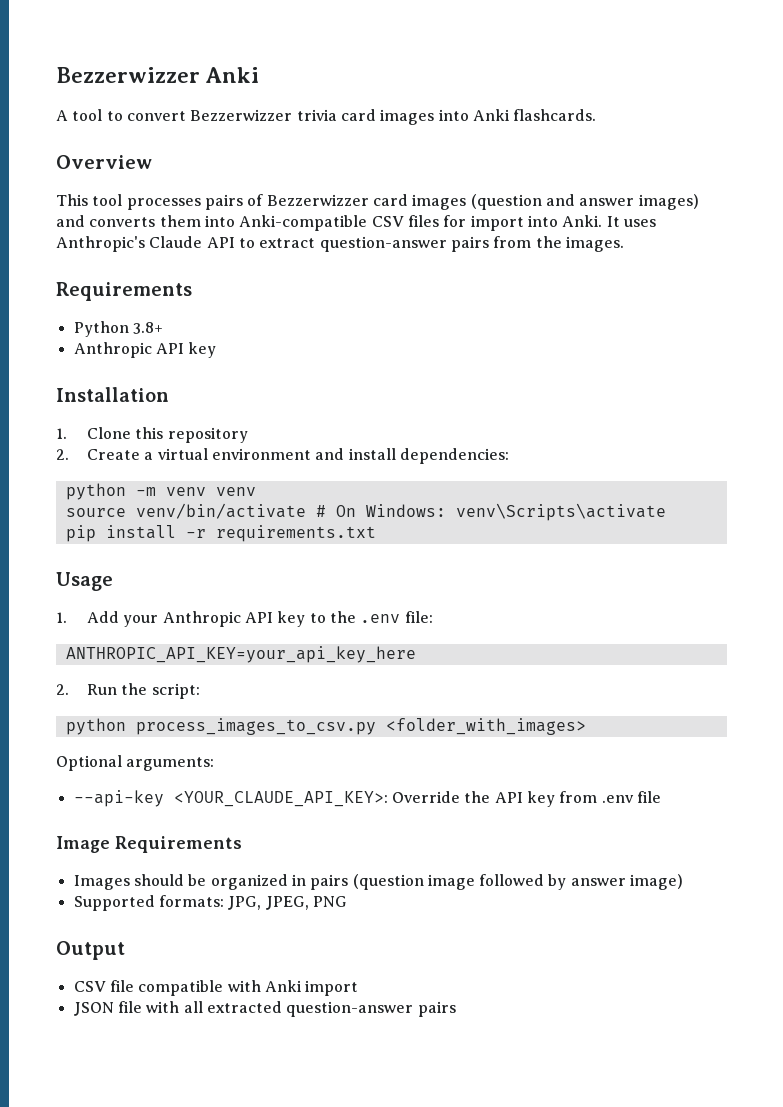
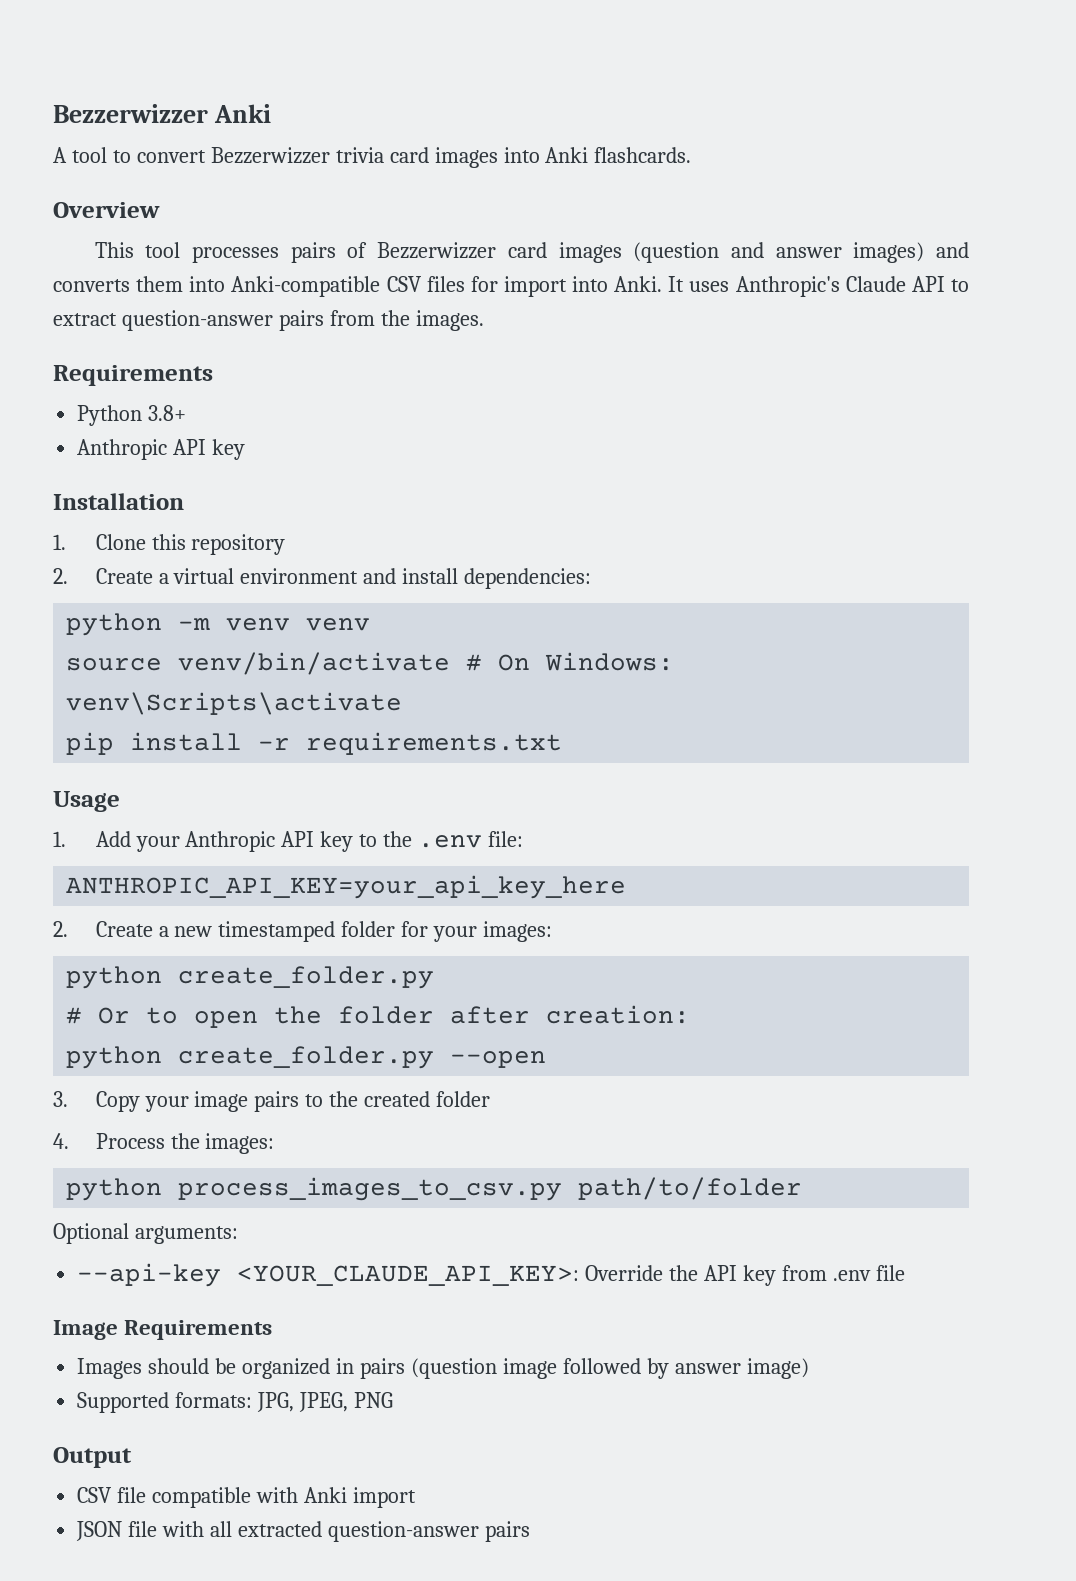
- 2. Run the script:
+ 2. Create a new timestamped folder for your images:
+ python create_folder.py
+ # Or to open the folder after creation:
+ python create_folder.py --open
+ 3. Copy your image pairs to the created folder
+ 4. Process the images:
- python process_images_to_csv.py <folder_with_images>
+ python process_images_to_csv.py path/to/folder

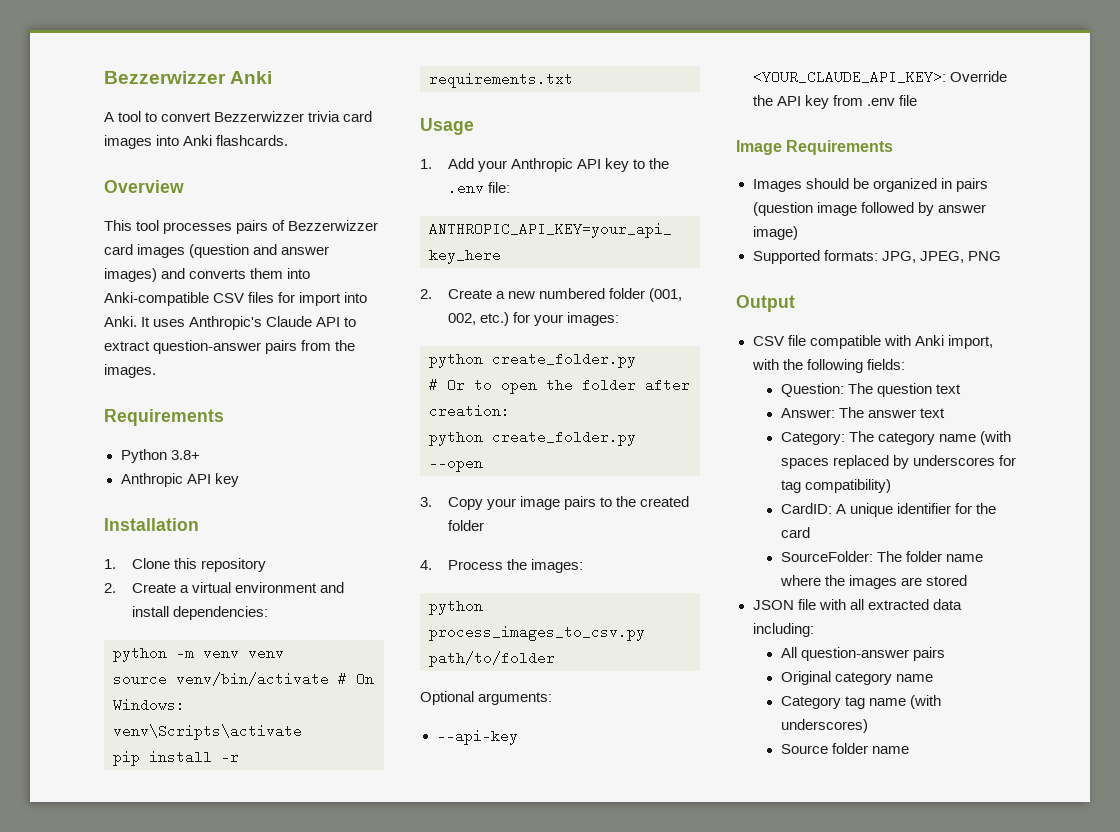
- 2. Create a new timestamped folder for your images:
+ 2. Create a new numbered folder (001, 002, etc.) for your images:
- CSV file compatible with Anki import
+ CSV file compatible with Anki import, with the following fields:
+ Question: The question text
+ Answer: The answer text
+ Category: The category name (with spaces replaced by underscores for tag compatibility)
+ CardID: A unique identifier for the card
+ SourceFolder: The folder name where the images are stored
- JSON file with all extracted question-answer pairs
+ JSON file with all extracted data including:
+ All question-answer pairs
+ Original category name
+ Category tag name (with underscores)
+ Source folder name

